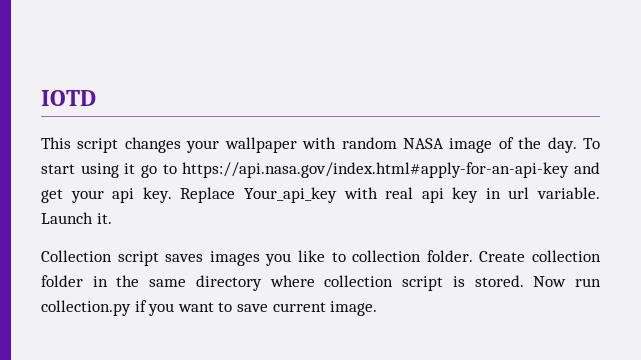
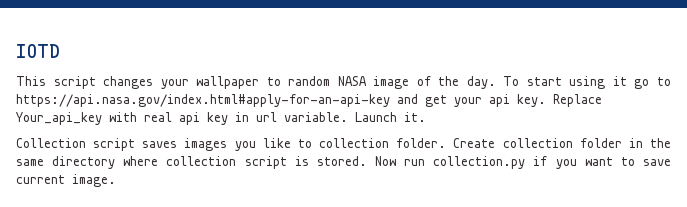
- This script changes your wallpaper with random NASA image of the day.
+ This script changes your wallpaper to random NASA image of the day.

